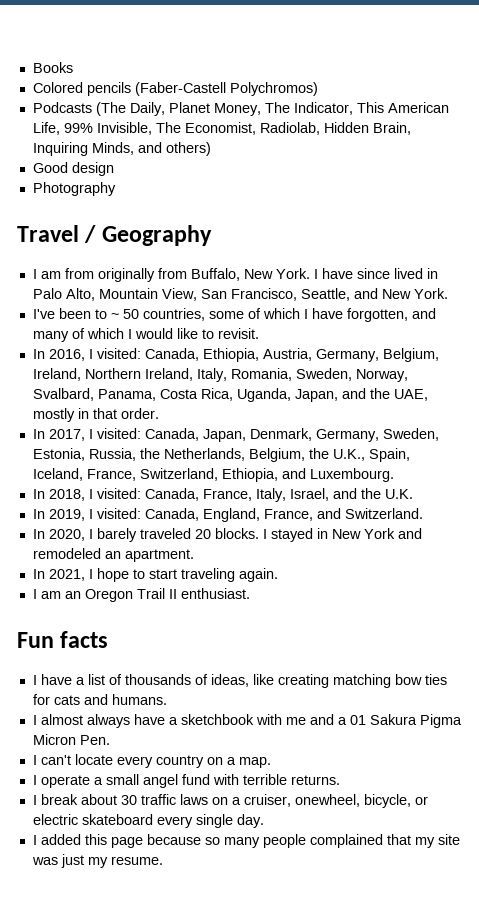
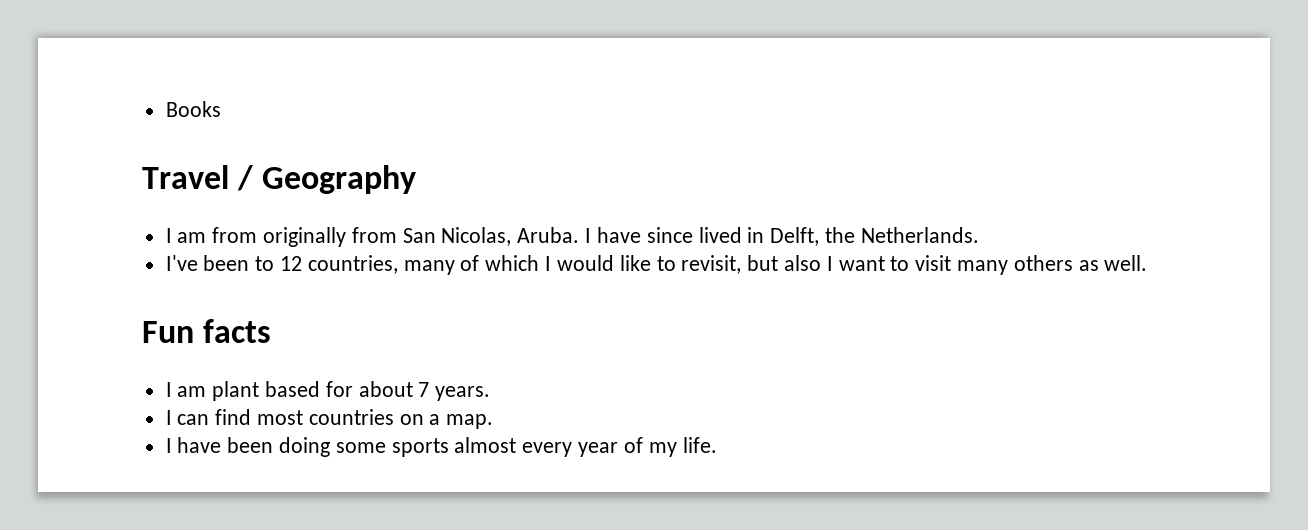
- Colored pencils (Faber-Castell Polychromos)
- Podcasts (The Daily, Planet Money, The Indicator, This American Life, 99% Invisible, The Economist, Radiolab, Hidden Brain, Inquiring Minds, and others)
- Good design
- Photography
- I am from originally from Buffalo, New York.
+ I am from originally from San Nicolas, Aruba.
- I have since lived in Palo Alto, Mountain View, San Francisco, Seattle, and New York.
- I've been to ~ 50 countries, some of which I have forgotten, and many of which I would like to revisit.
- In 2016, I visited: Canada, Ethiopia, Austria, Germany, Belgium, Ireland, Northern Ireland, Italy, Romania, Sweden, Norway, Svalbard, Panama, Costa Rica, Uganda, Japan, and the UAE, mostly in that order.
- In 2017, I visited: Canada, Japan, Denmark, Germany, Sweden, Estonia, Russia, the Netherlands, Belgium, the U.K., Spain, Iceland, France, Switzerland, Ethiopia, and Luxembourg.
- In 2018, I visited: Canada, France, Italy, Israel, and the U.K.
- In 2019, I visited: Canada, England, France, and Switzerland.
- In 2020, I barely traveled 20 blocks. I stayed in New York and remodeled an apartment.
- In 2021, I hope to start traveling again.
- I am an Oregon Trail II enthusiast.
+ I have since lived in Delft, the Netherlands.
+ I've been to 12 countries, many of which I would like to revisit, but also I want to visit many others as well.
  Fun facts
- I have a list of thousands of ideas, like creating matching bow ties for cats and humans.
- I almost always have a sketchbook with me and a 01 Sakura Pigma Micron Pen.
- I can't locate every country on a map.
- I operate a small angel fund with terrible returns.
- I break about 30 traffic laws on a cruiser, onewheel, bicycle, or electric skateboard every single day.
- I added this page because so many people complained that my site was just my resume.
+ I am plant based for about 7 years.
+ I can find most countries on a map.
+ I have been doing some sports almost every year of my life.

